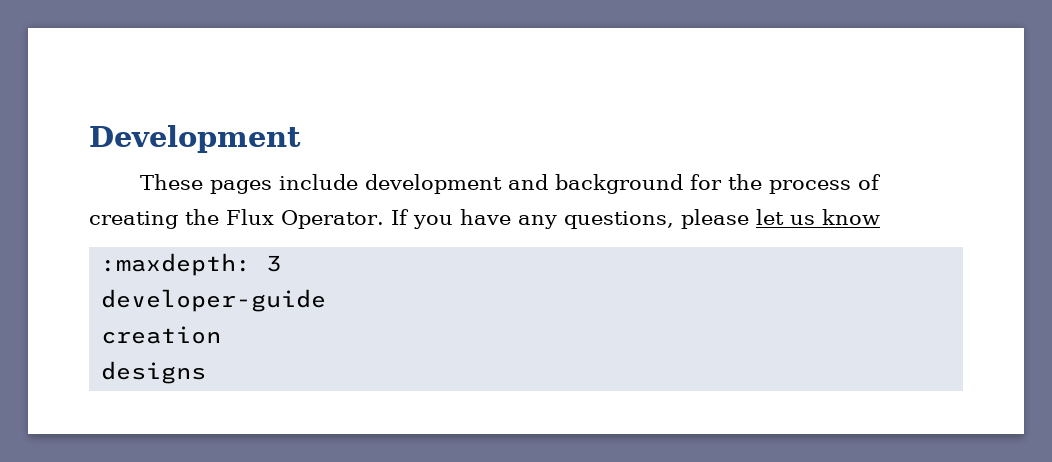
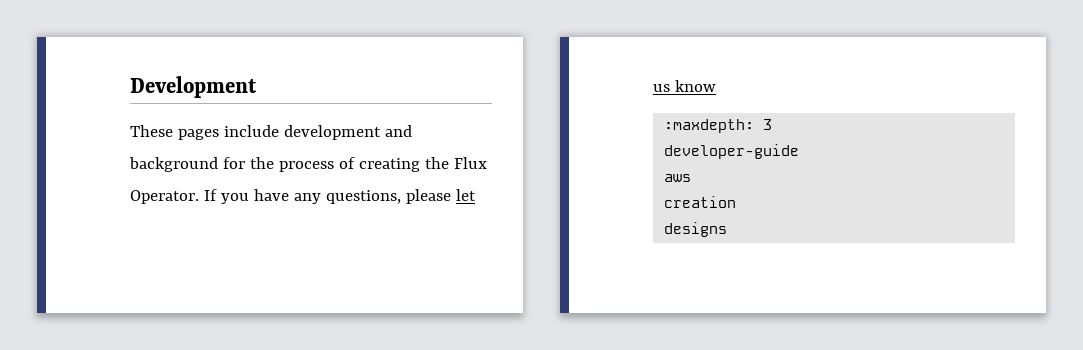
+ aws

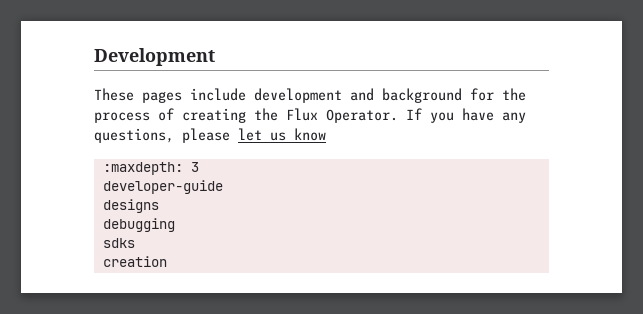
- aws
+ designs
+ debugging
+ sdks
- designs

